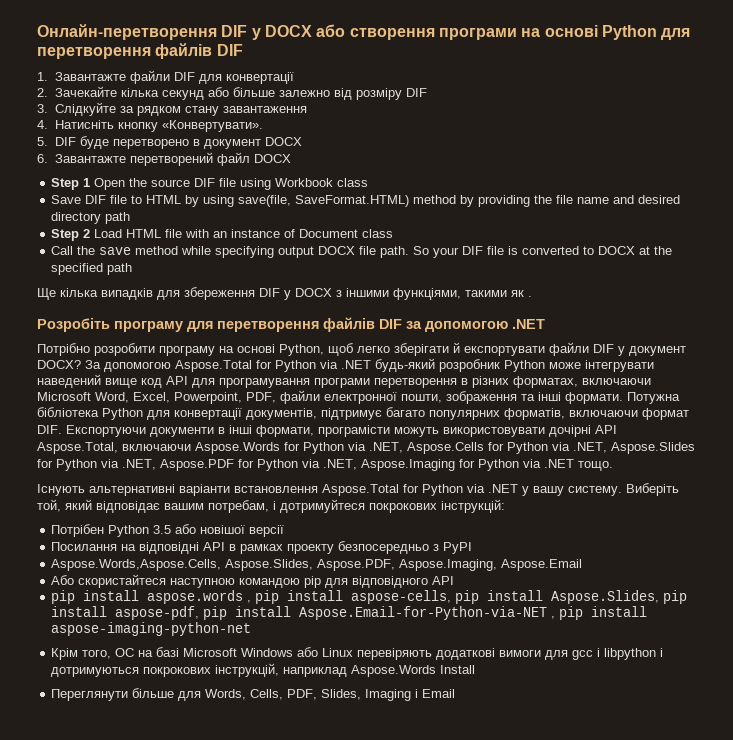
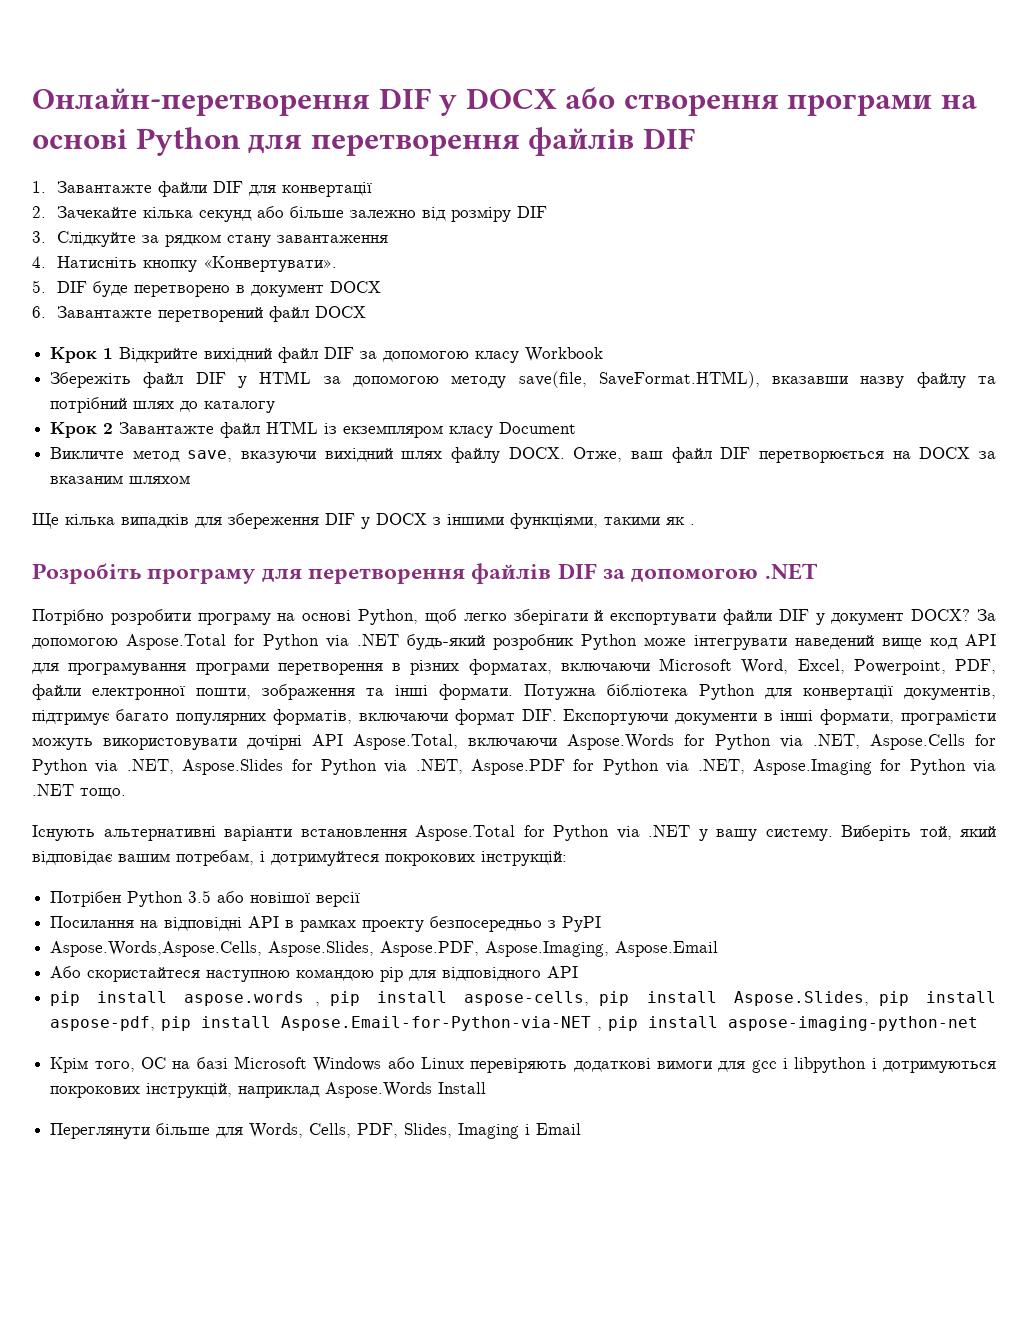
- Step 1 Open the source DIF file using Workbook class
- Save DIF file to HTML by using save(file, SaveFormat.HTML) method by providing the file name and desired directory path
- Step 2 Load HTML file with an instance of Document class
- Call the save method while specifying output DOCX file path. So your DIF file is converted to DOCX at the specified path
+ Крок 1 Відкрийте вихідний файл DIF за допомогою класу Workbook
+ Збережіть файл DIF у HTML за допомогою методу save(file, SaveFormat.HTML), вказавши назву файлу та потрібний шлях до каталогу
+ Крок 2 Завантажте файл HTML із екземпляром класу Document
+ Викличте метод save, вказуючи вихідний шлях файлу DOCX. Отже, ваш файл DIF перетворюється на DOCX за вказаним шляхом

